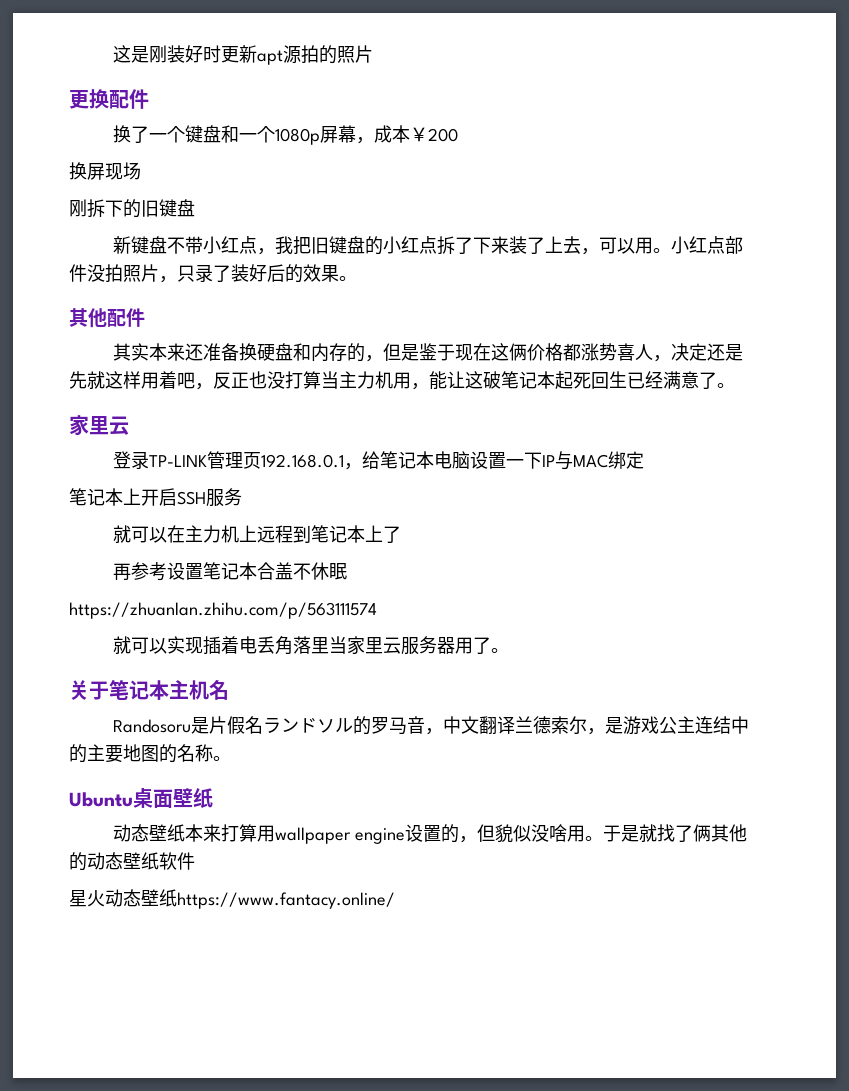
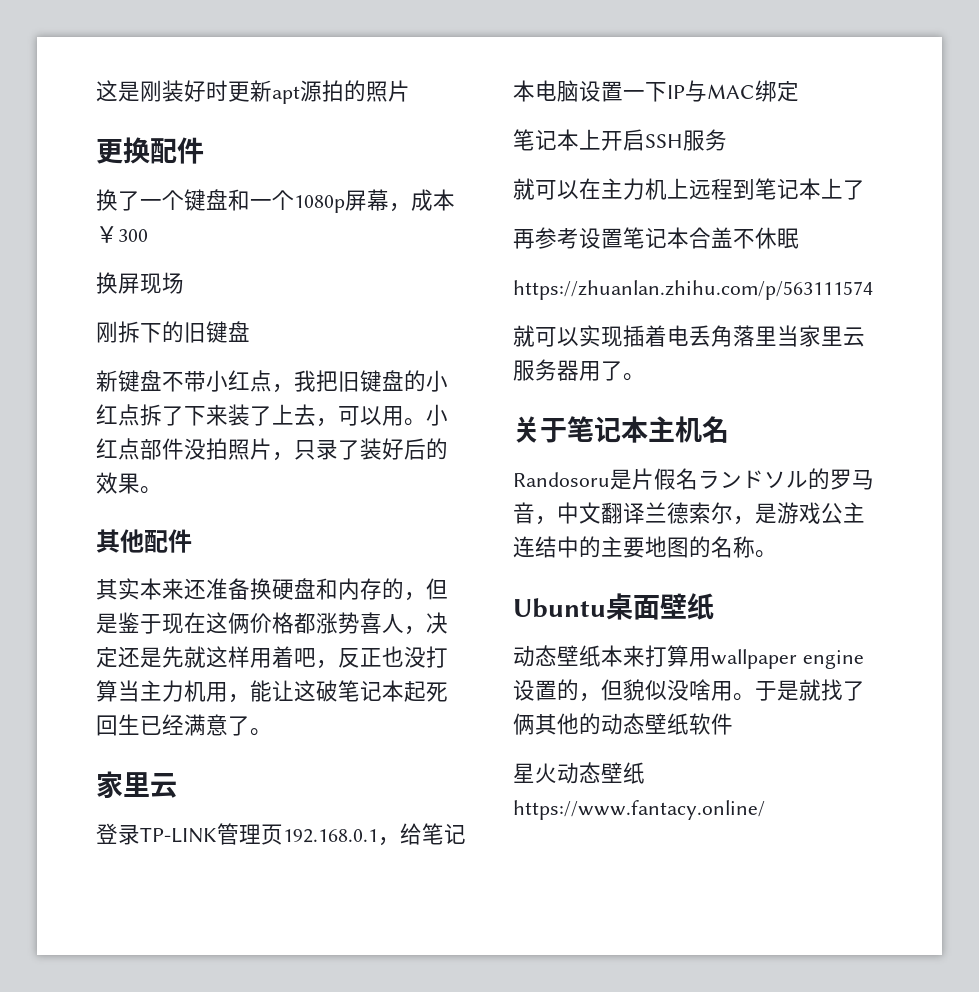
- 换了一个键盘和一个1080p屏幕，成本￥200
+ 换了一个键盘和一个1080p屏幕，成本￥300

